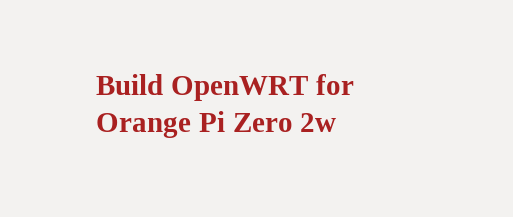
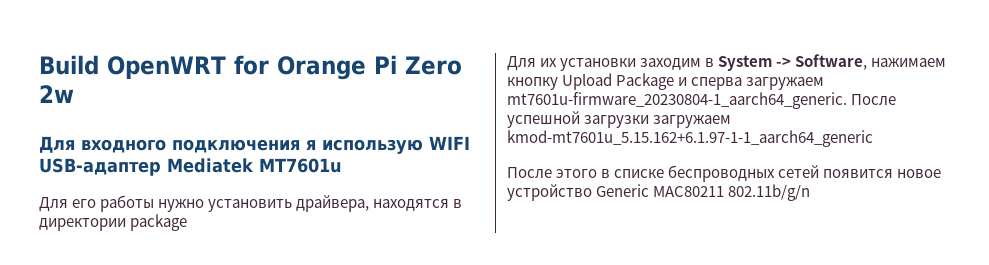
+ Для входного подключения я использую WIFI USB-адаптер Mediatek MT7601u
+ Для его работы нужно установить драйвера, находятся в директории package
+ Для их установки заходим в System -> Software, нажимаем кнопку Upload Package и сперва загружаем mt7601u-firmware_20230804-1_aarch64_generic. После успешной загрузки загружаем kmod-mt7601u_5.15.162+6.1.97-1-1_aarch64_generic
+ После этого в списке беспроводных сетей появится новое устройство Generic MAC80211 802.11b/g/n

